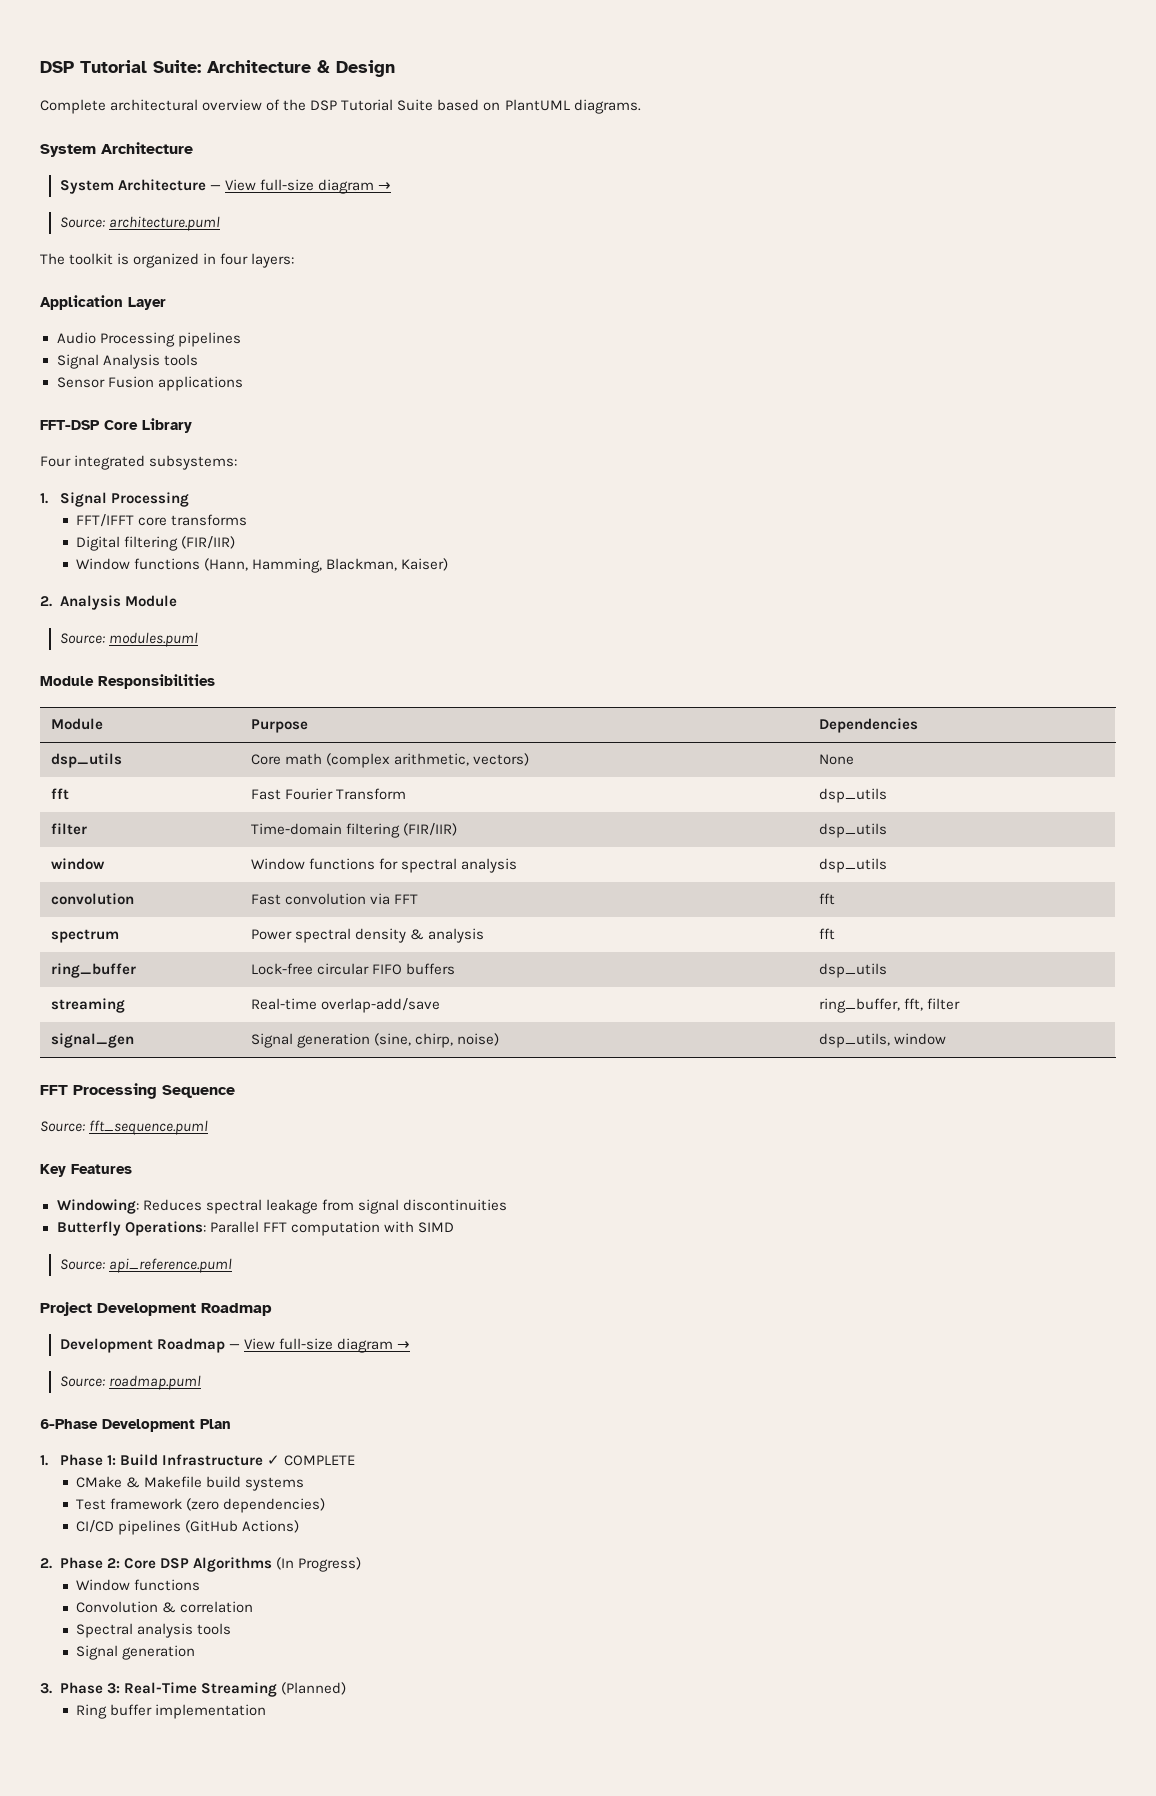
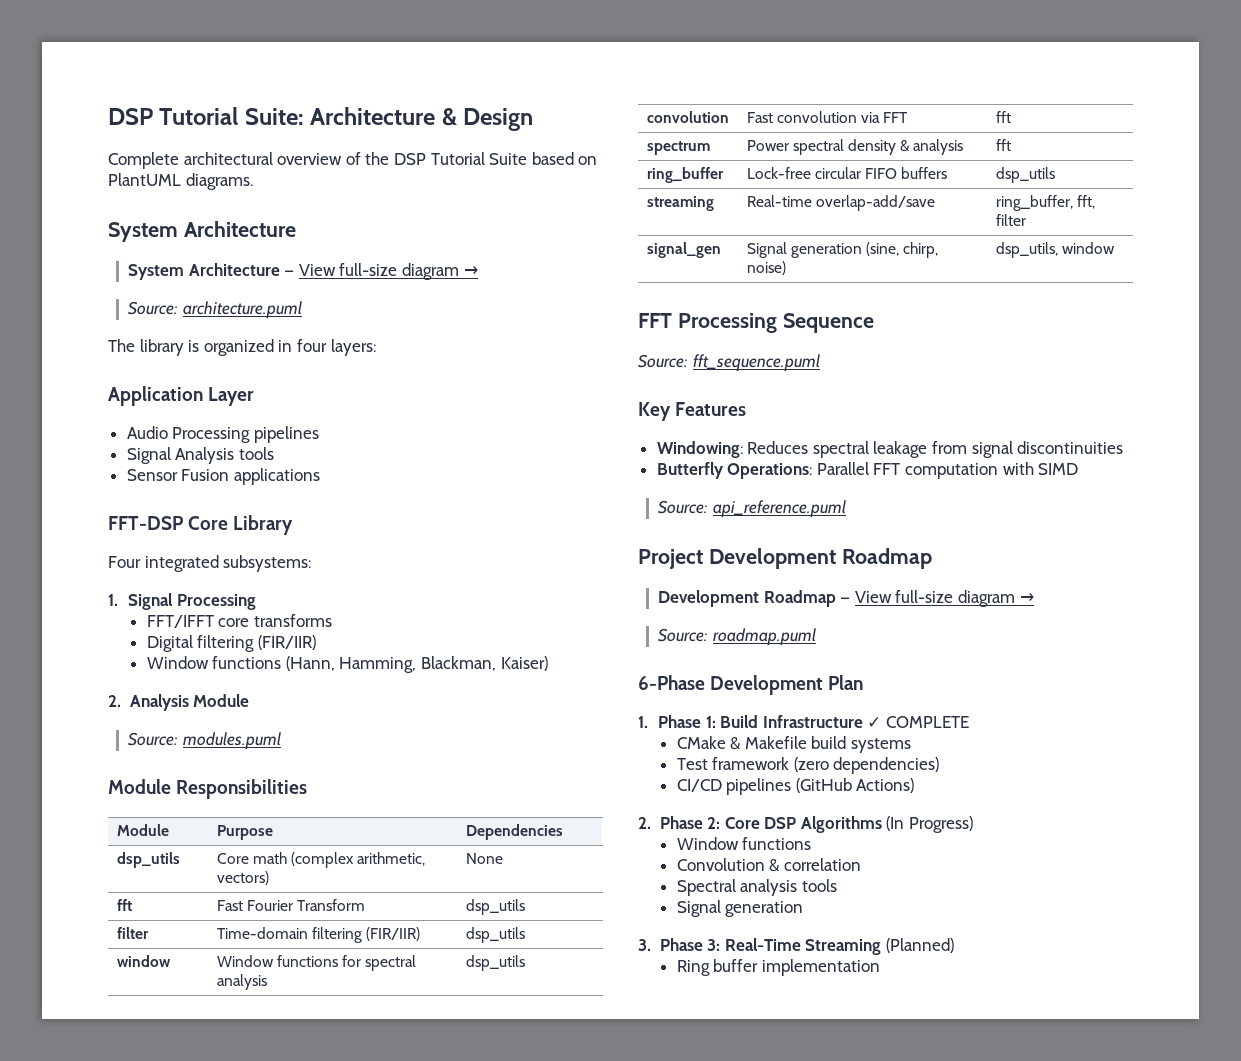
- The toolkit is organized in four layers:
+ The library is organized in four layers:

